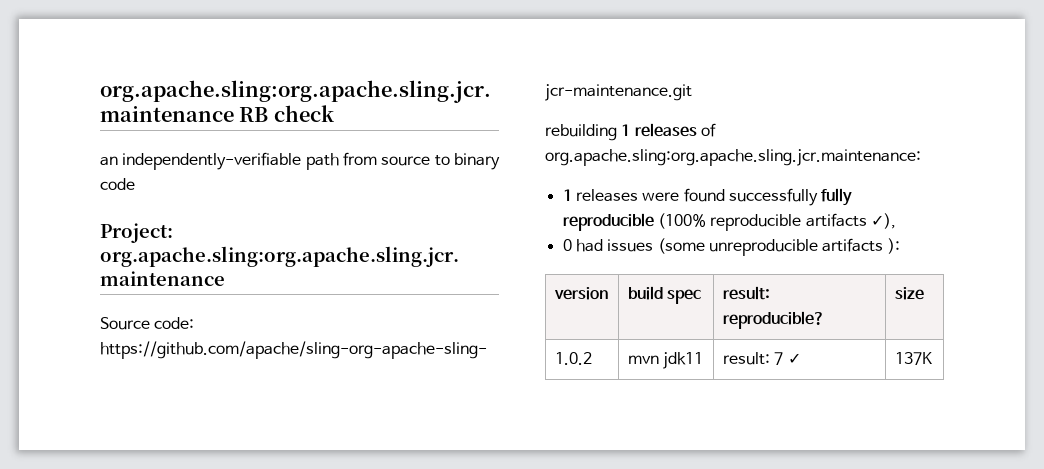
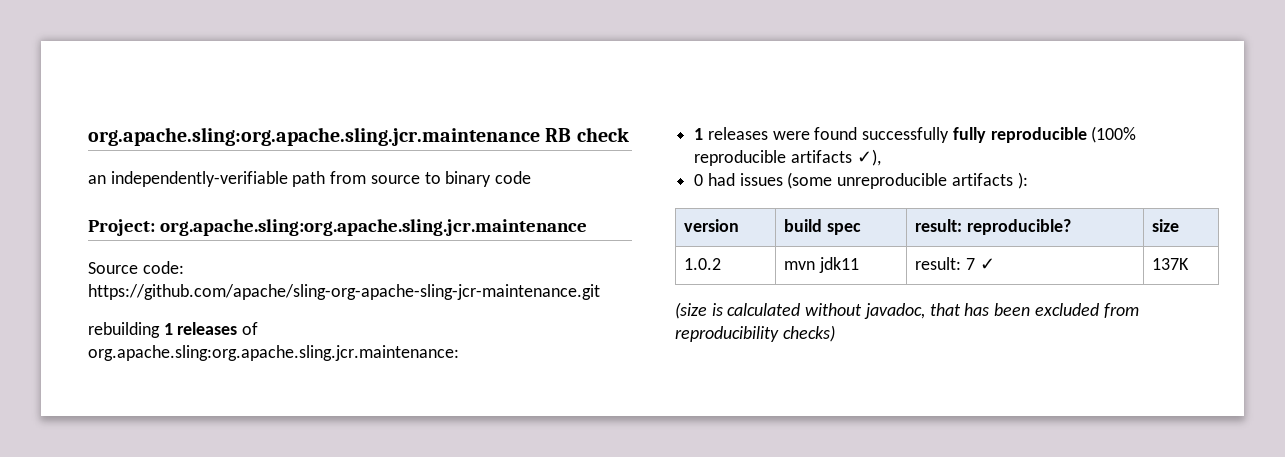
+ (size is calculated without javadoc, that has been excluded from reproducibility checks)

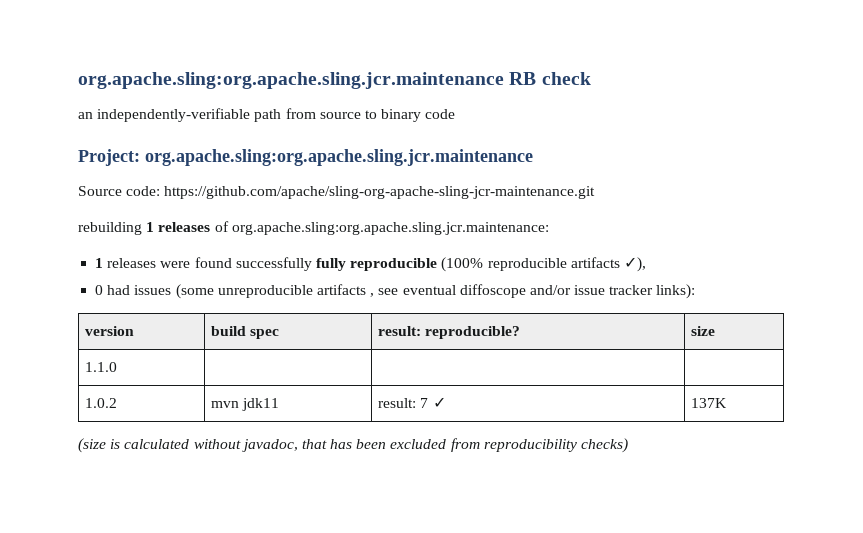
- 0 had issues (some unreproducible artifacts ):
+ 0 had issues (some unreproducible artifacts , see eventual diffoscope and/or issue tracker links):
+ 1.1.0 | | |

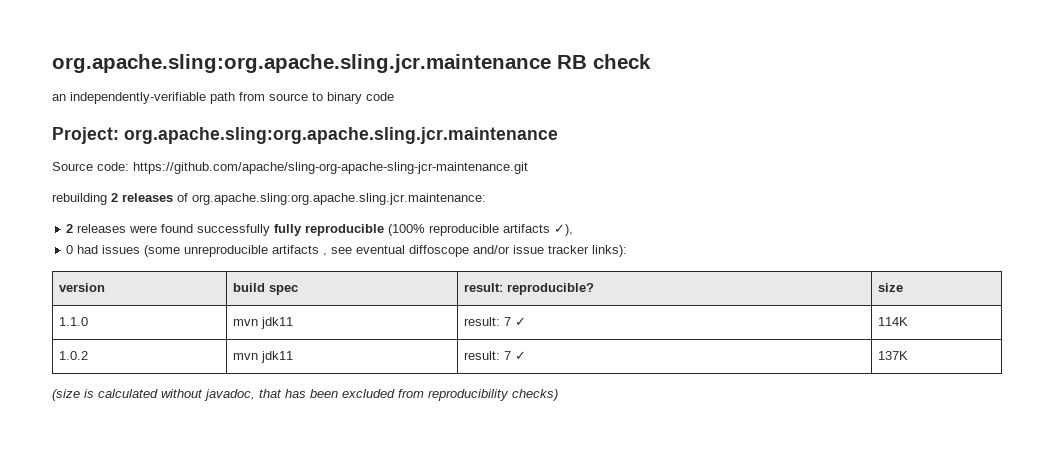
- rebuilding 1 releases of org.apache.sling:org.apache.sling.jcr.maintenance:
+ rebuilding 2 releases of org.apache.sling:org.apache.sling.jcr.maintenance:
- 1 releases were found successfully fully reproducible (100% reproducible artifacts ✓),
+ 2 releases were found successfully fully reproducible (100% reproducible artifacts ✓),
- 1.1.0 | | |
+ 1.1.0 | mvn jdk11 | result: 7 ✓ | 114K

